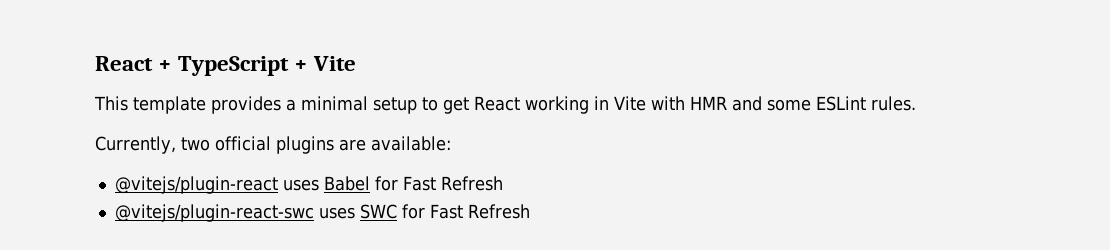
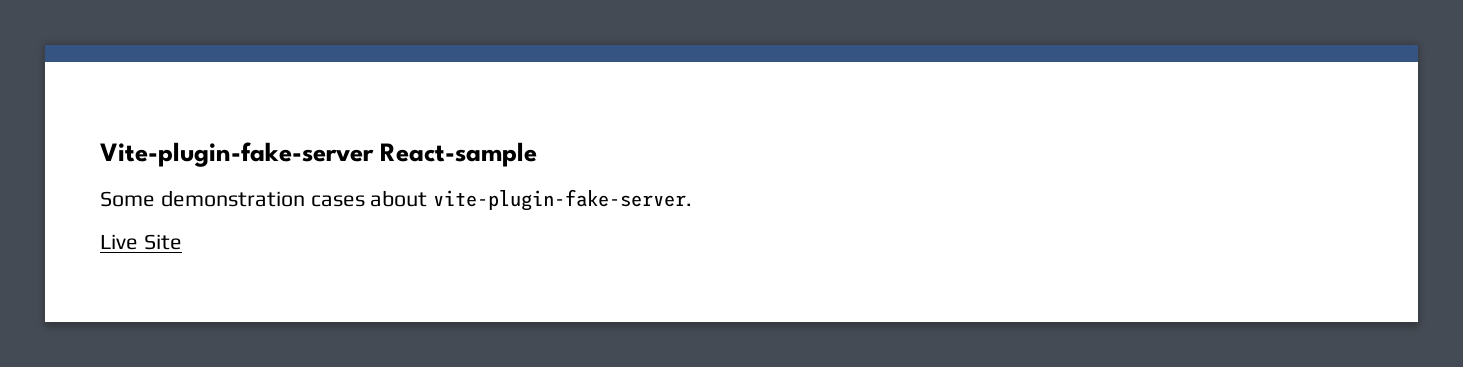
- React + TypeScript + Vite
- This template provides a minimal setup to get React working in Vite with HMR and some ESLint rules.
- Currently, two official plugins are available:
- @vitejs/plugin-react uses Babel for Fast Refresh
- @vitejs/plugin-react-swc uses SWC for Fast Refresh
+ Vite-plugin-fake-server React-sample
+ Some demonstration cases about vite-plugin-fake-server.
+ Live Site

